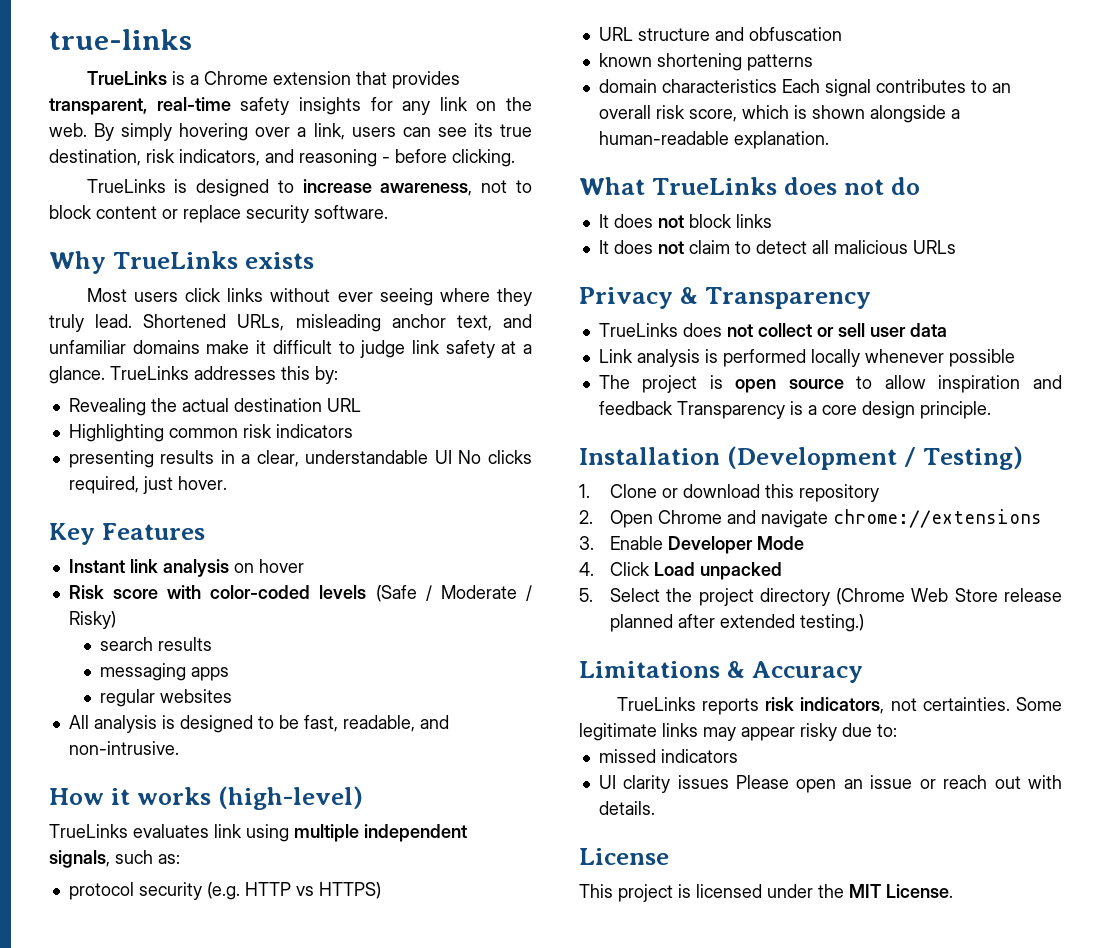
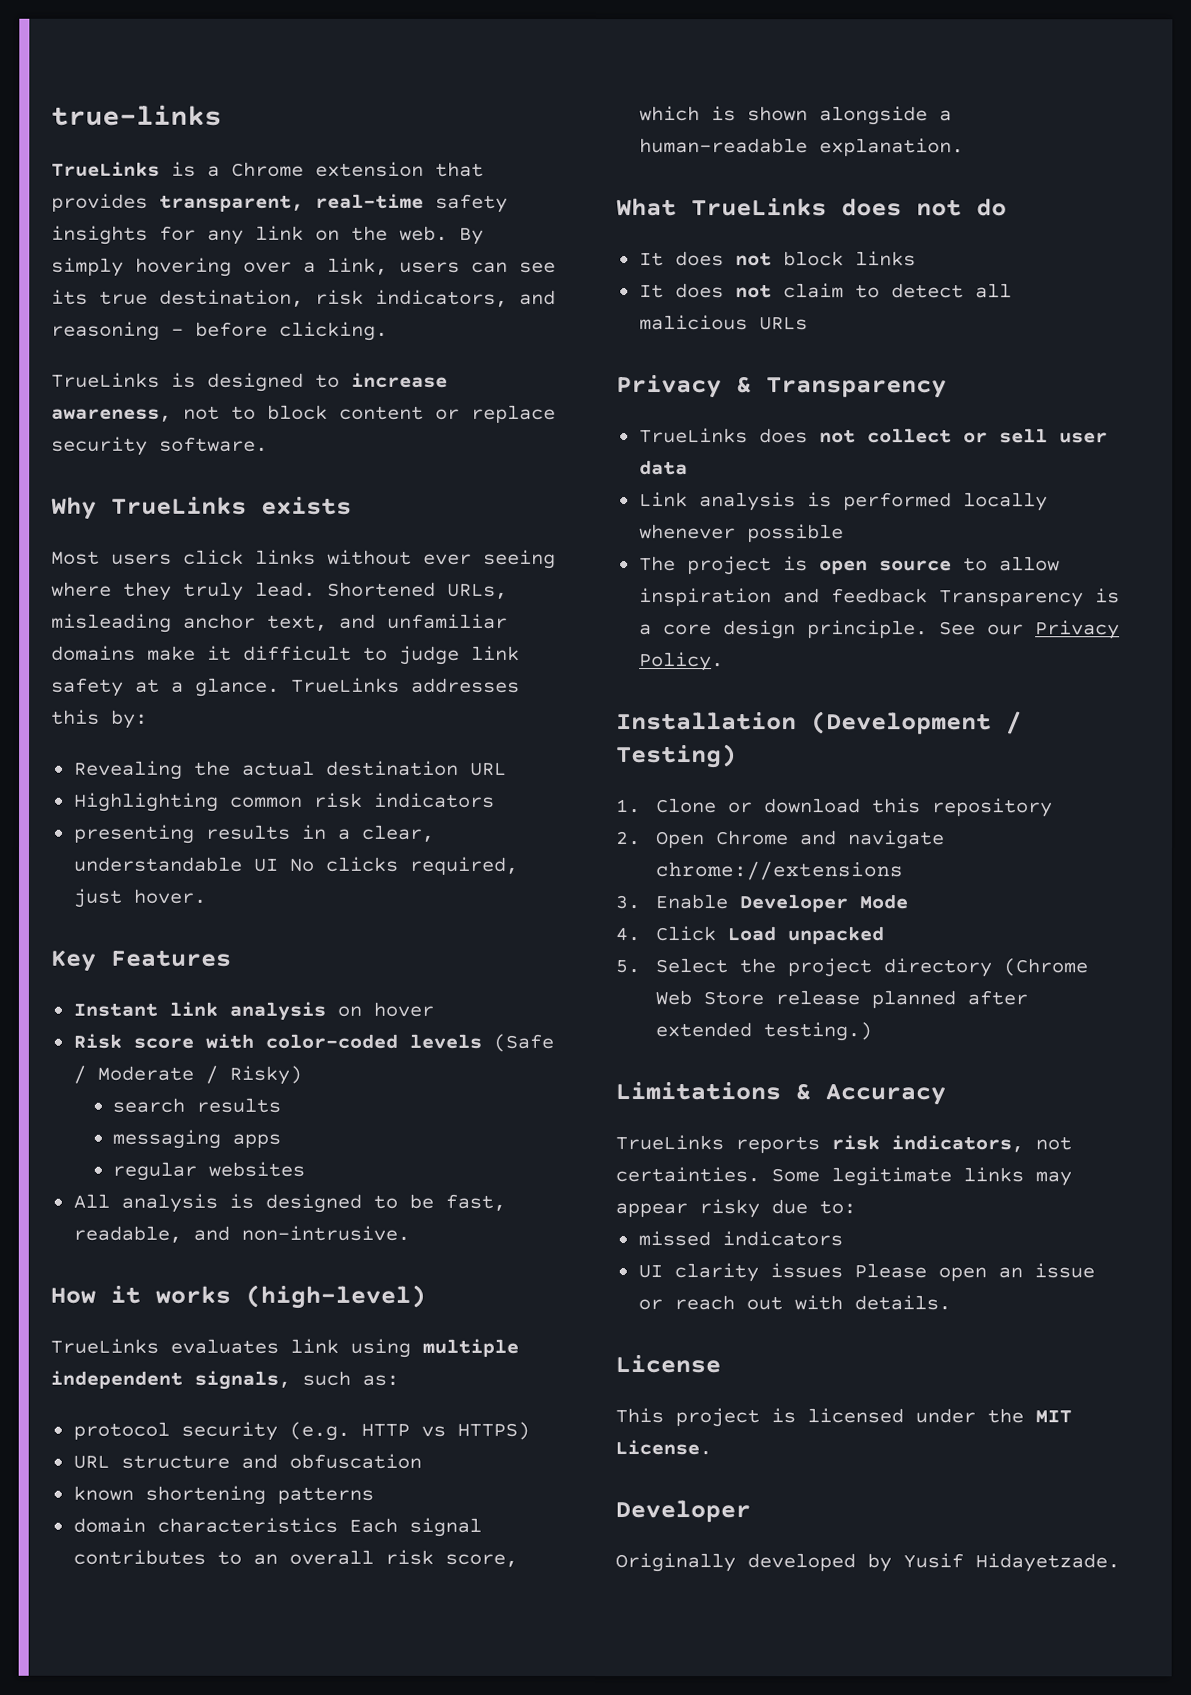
+ See our Privacy Policy.
  This project is licensed under the MIT License.
+ Developer
+ Originally developed by Yusif Hidayetzade.

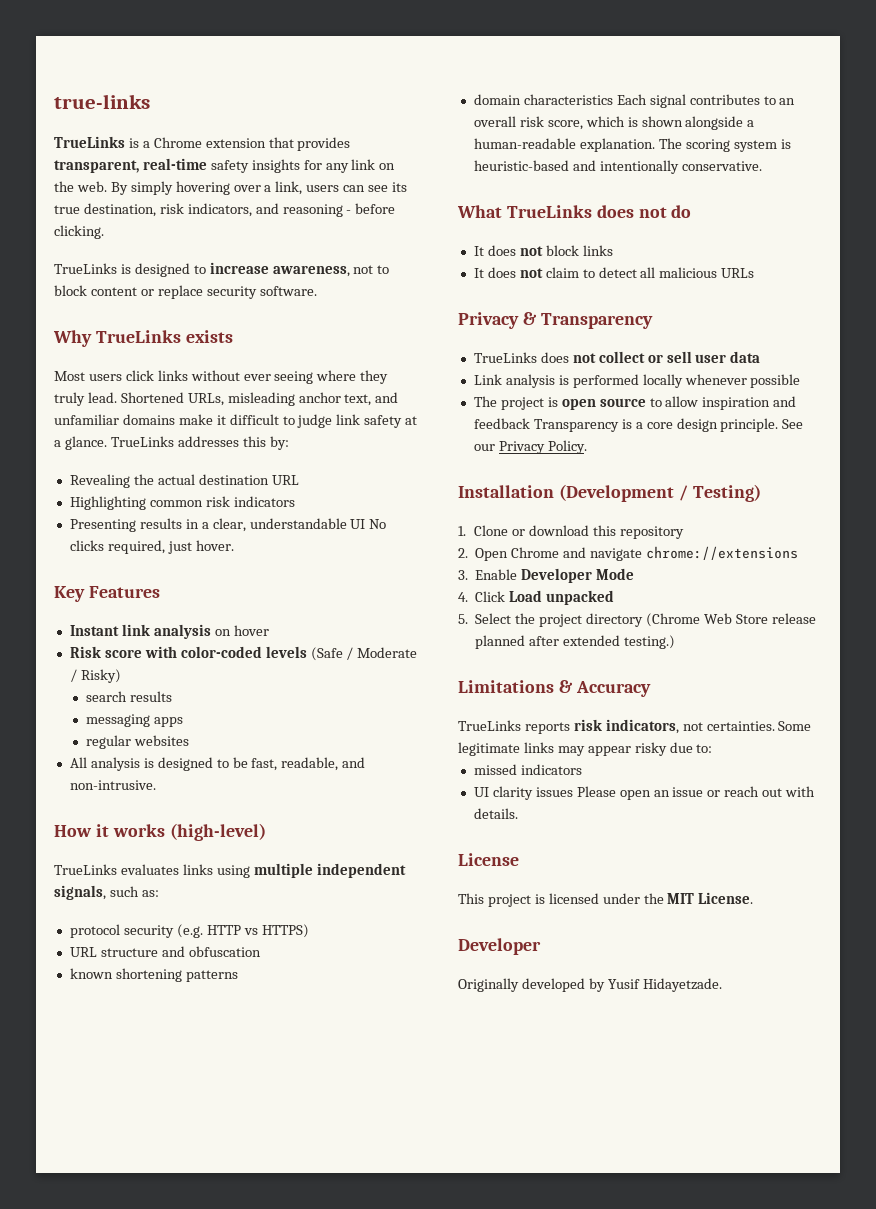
- presenting results in a clear, understandable UI No clicks required, just hover.
+ Presenting results in a clear, understandable UI No clicks required, just hover.
- TrueLinks evaluates link using multiple independent signals, such as:
+ TrueLinks evaluates links using multiple independent signals, such as:
+ The scoring system is heuristic-based and intentionally conservative.

